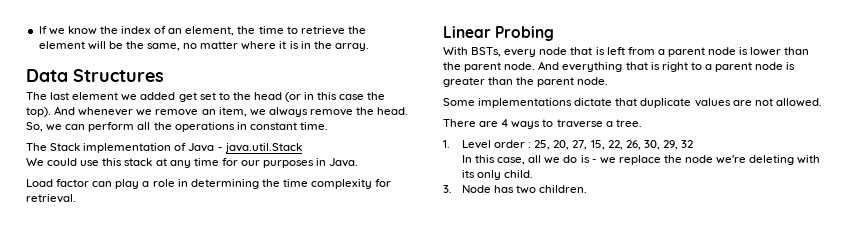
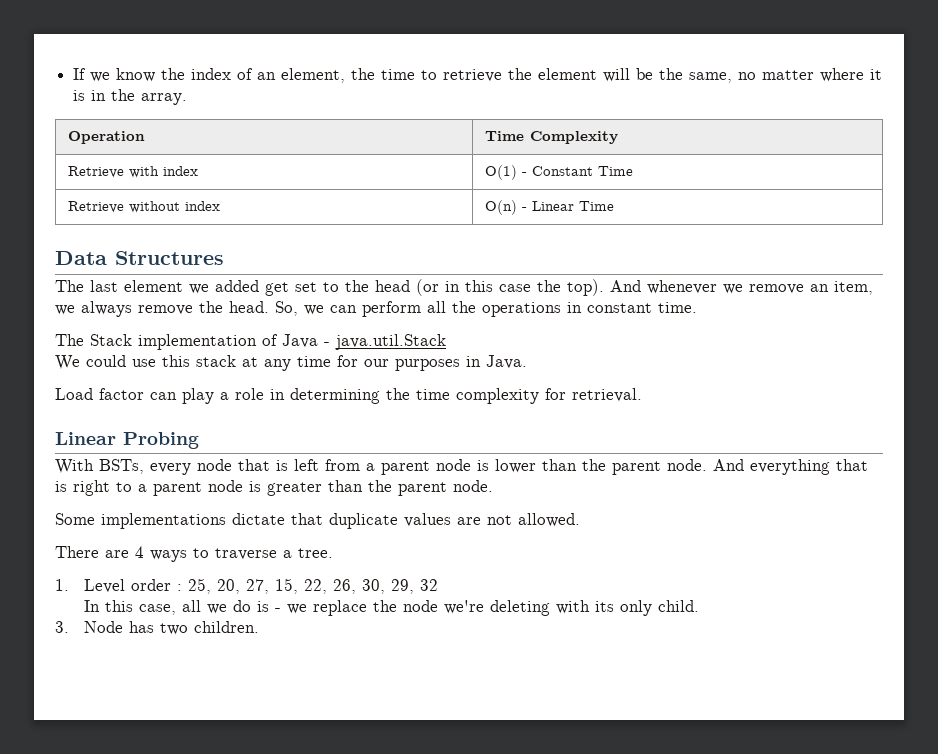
+ Operation | Time Complexity
+ Retrieve with index | O(1) - Constant Time
+ Retrieve without index | O(n) - Linear Time

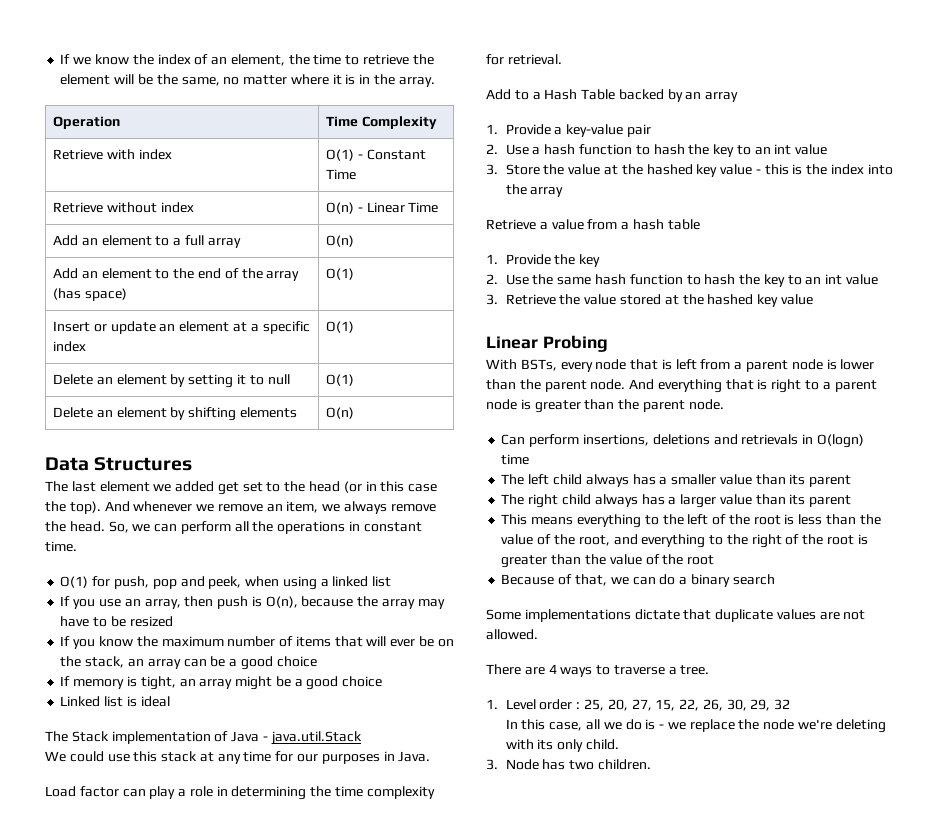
+ Add an element to a full array | O(n)
+ Add an element to the end of the array (has space) | O(1)
+ Insert or update an element at a specific index | O(1)
+ Delete an element by setting it to null | O(1)
+ Delete an element by shifting elements | O(n)
+ O(1) for push, pop and peek, when using a linked list
+ If you use an array, then push is O(n), because the array may have to be resized
+ If you know the maximum number of items that will ever be on the stack, an array can be a good choice
+ If memory is tight, an array might be a good choice
+ Linked list is ideal
+ Add to a Hash Table backed by an array
+ 1. Provide a key-value pair
+ 2. Use a hash function to hash the key to an int value
+ 3. Store the value at the hashed key value - this is the index into the array
+ Retrieve a value from a hash table
+ 1. Provide the key
+ 2. Use the same hash function to hash the key to an int value
+ 3. Retrieve the value stored at the hashed key value
+ Can perform insertions, deletions and retrievals in O(logn) time
+ The left child always has a smaller value than its parent
+ The right child always has a larger value than its parent
+ This means everything to the left of the root is less than the value of the root, and everything to the right of the root is greater than the value of the root
+ Because of that, we can do a binary search

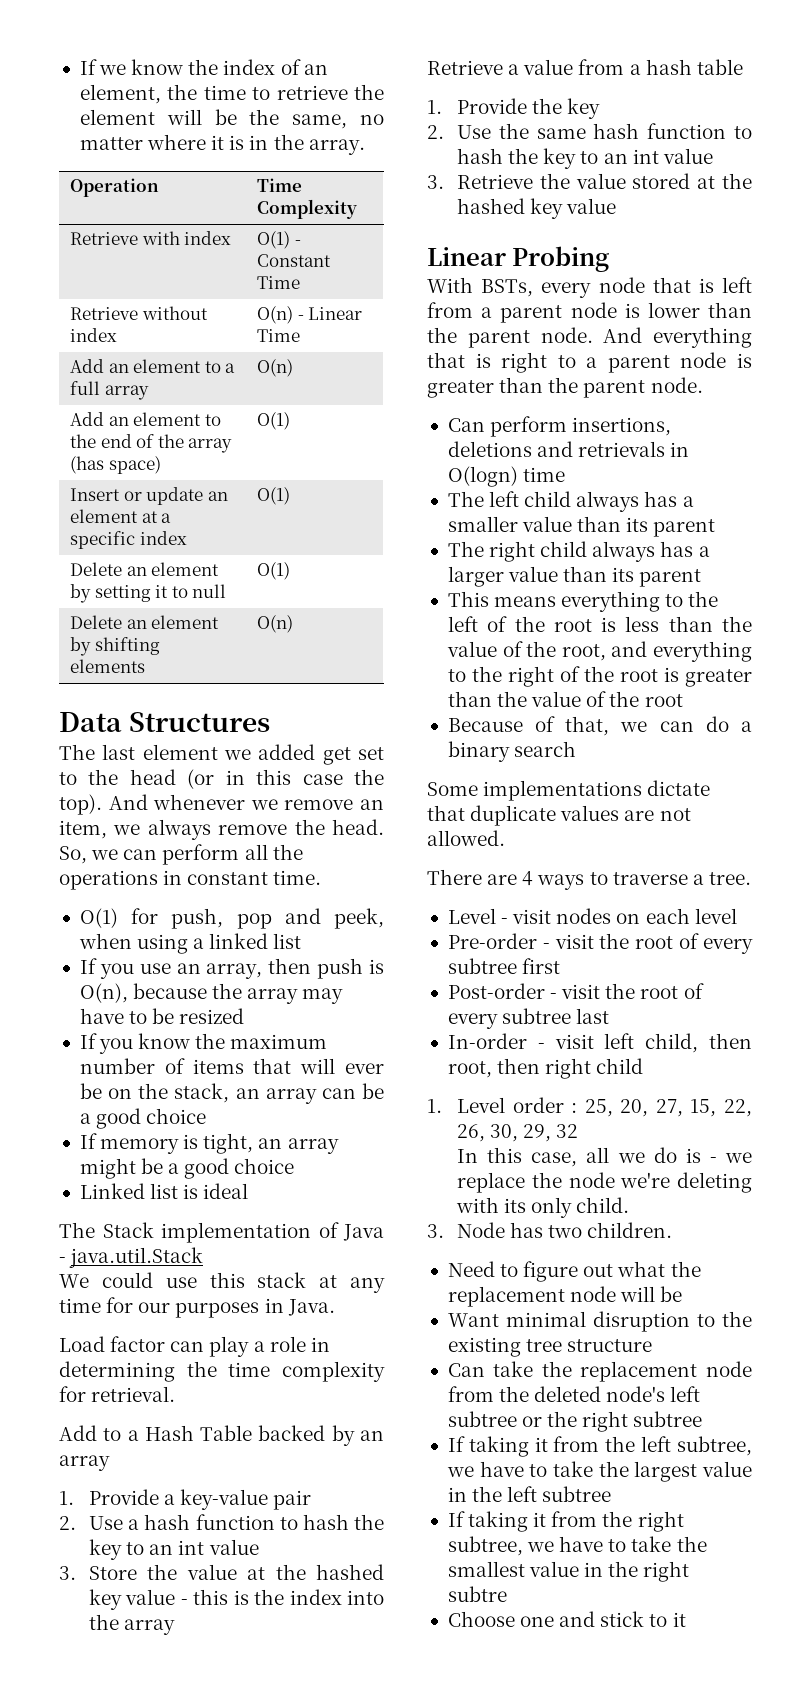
+ Level - visit nodes on each level
+ Pre-order - visit the root of every subtree first
+ Post-order - visit the root of every subtree last
+ In-order - visit left child, then root, then right child
+ Need to figure out what the replacement node will be
+ Want minimal disruption to the existing tree structure
+ Can take the replacement node from the deleted node's left subtree or the right subtree
+ If taking it from the left subtree, we have to take the largest value in the left subtree
+ If taking it from the right subtree, we have to take the smallest value in the right subtre
+ Choose one and stick to it

